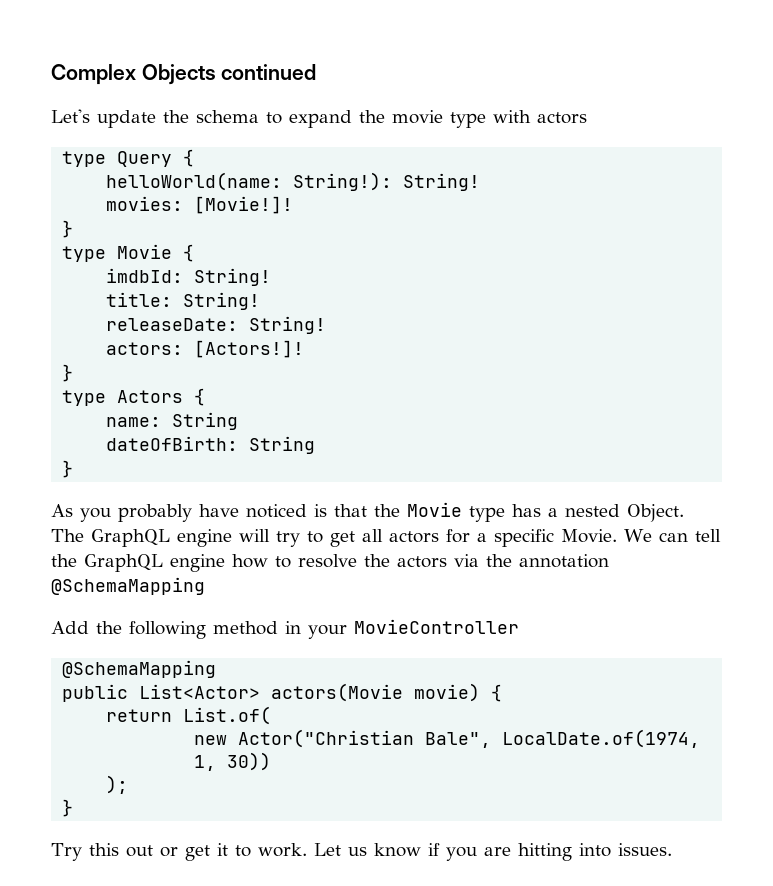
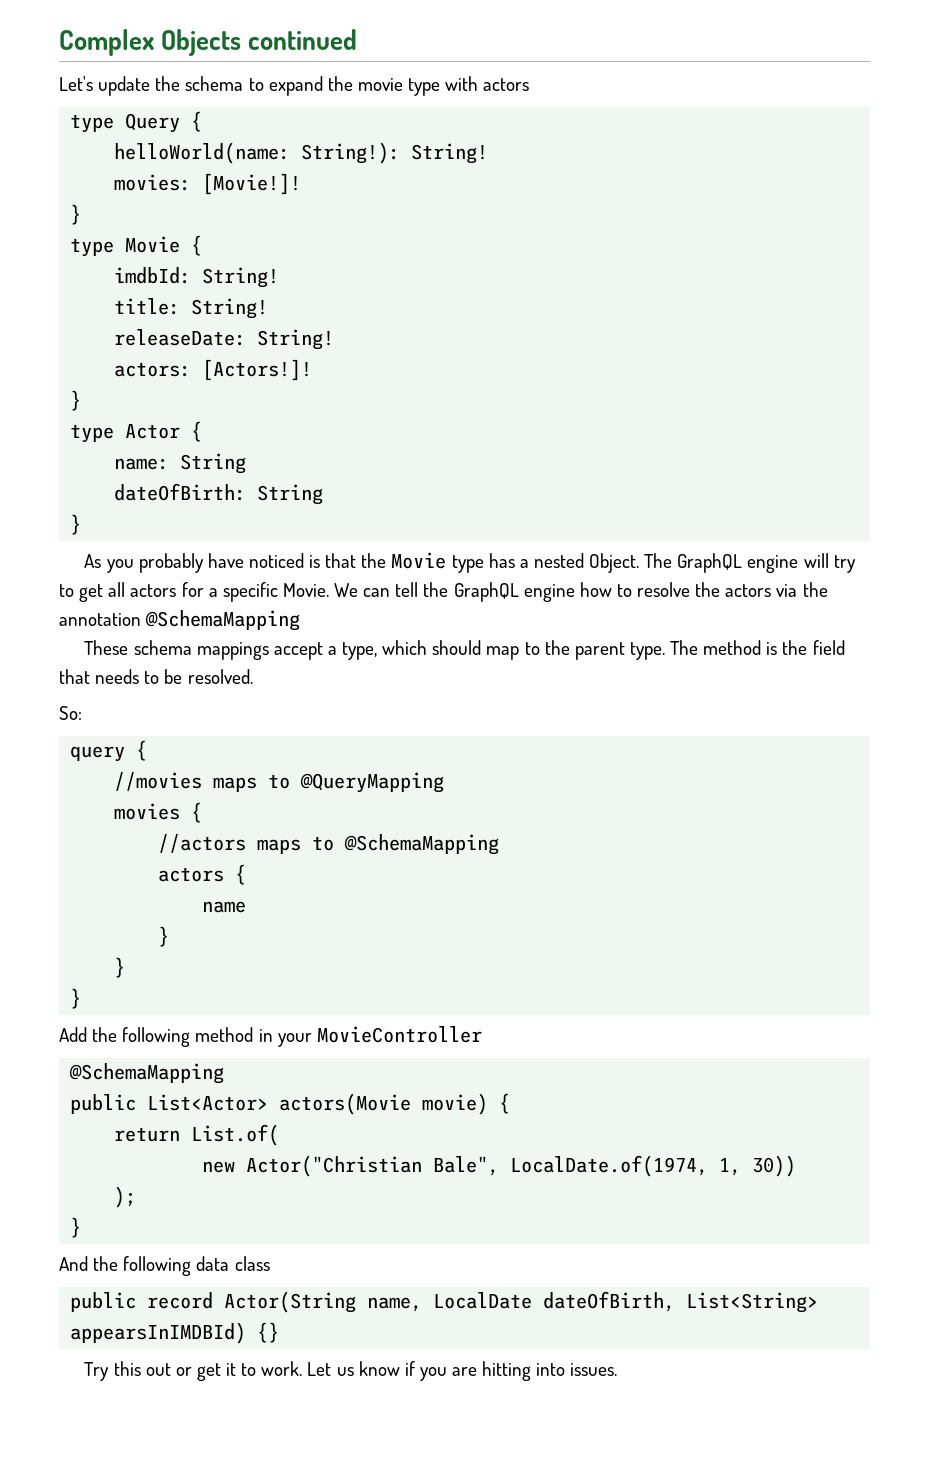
- type Actors {
+ type Actor {
+ These schema mappings accept a type, which should map to the parent type. The method is the field that needs to be resolved.
+ So:
+ query {
+ //movies maps to @QueryMapping
+ movies {
+ //actors maps to @SchemaMapping
+ actors {
+ name
+ }
+ }
+ }
+ And the following data class
+ public record Actor(String name, LocalDate dateOfBirth, List<String> appearsInIMDBId) {}

